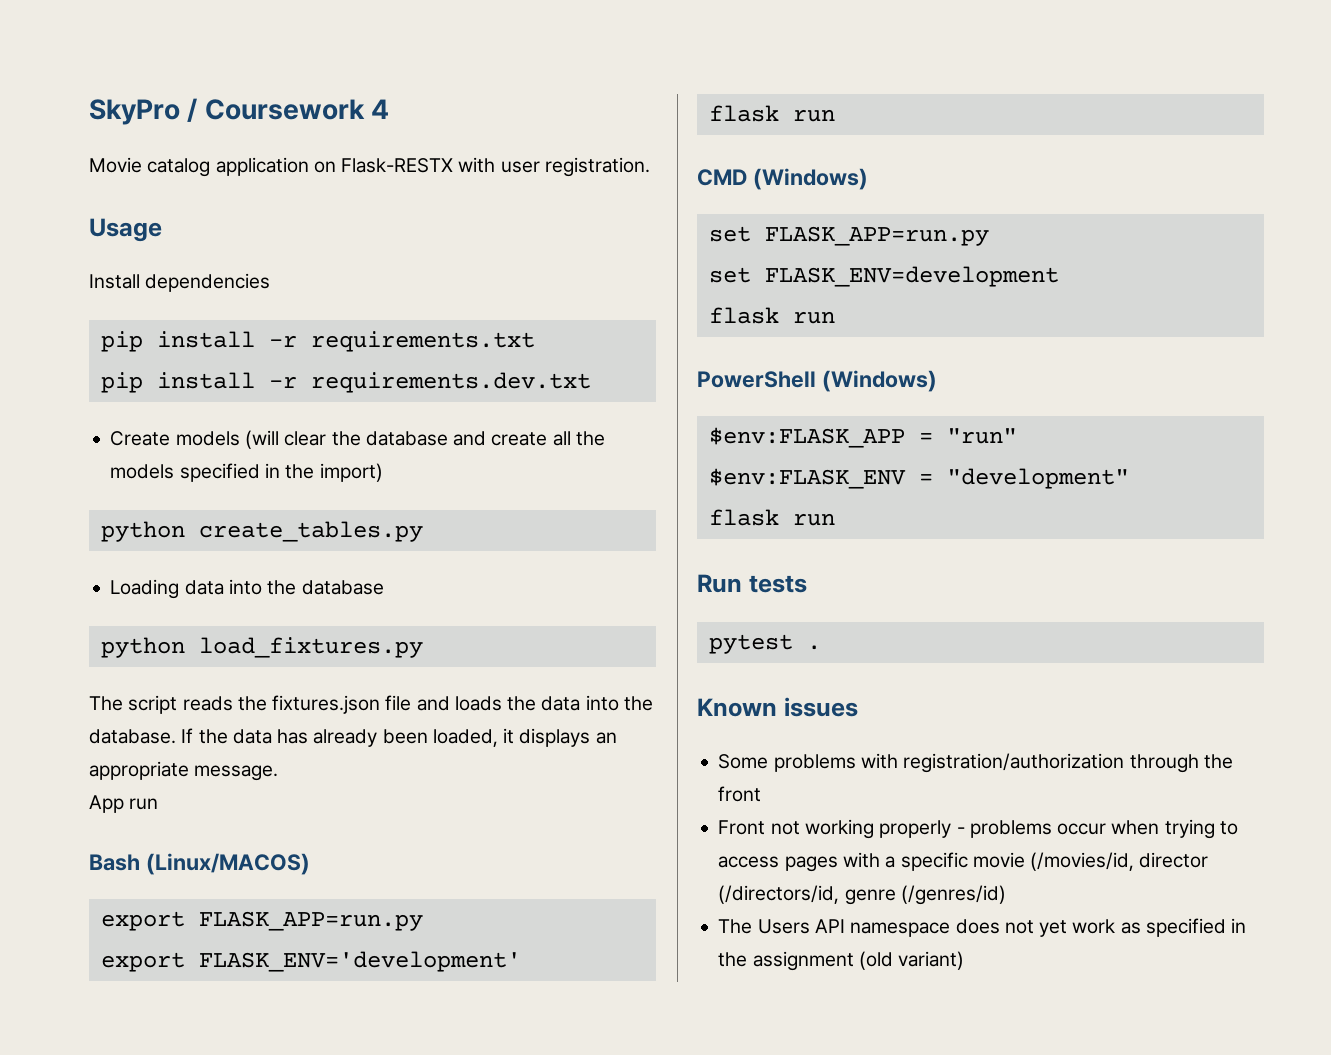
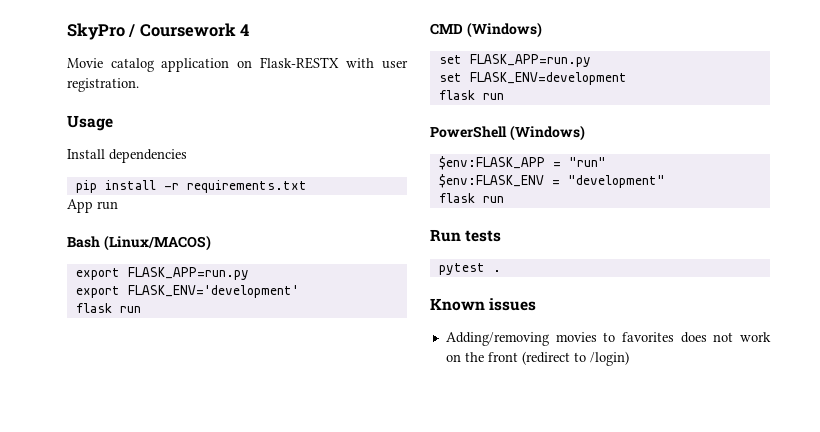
- pip install -r requirements.dev.txt
- Create models (will clear the database and create all the models specified in the import)
- python create_tables.py
- Loading data into the database
- python load_fixtures.py
- The script reads the fixtures.json file and loads the data into the database. If the data has already been loaded, it displays an appropriate message.
- Some problems with registration/authorization through the front
- Front not working properly - problems occur when trying to access pages with a specific movie (/movies/id, director (/directors/id, genre (/genres/id)
- The Users API namespace does not yet work as specified in the assignment (old variant)
+ Аdding/removing movies to favorites does not work on the front (redirect to /login)

